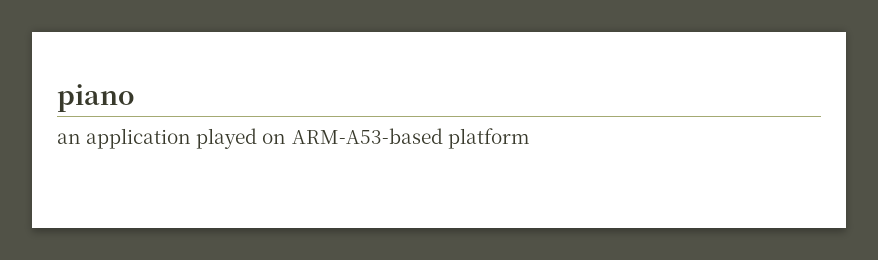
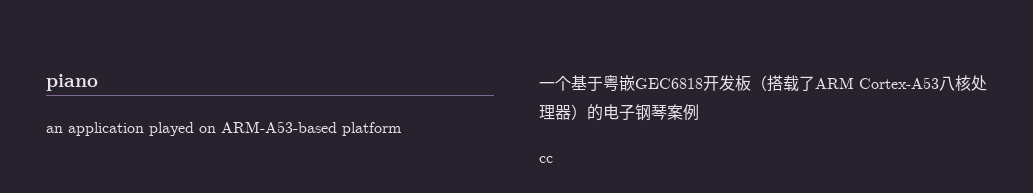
+ 一个基于粤嵌GEC6818开发板（搭载了ARM Cortex-A53八核处理器）的电子钢琴案例
+ cc

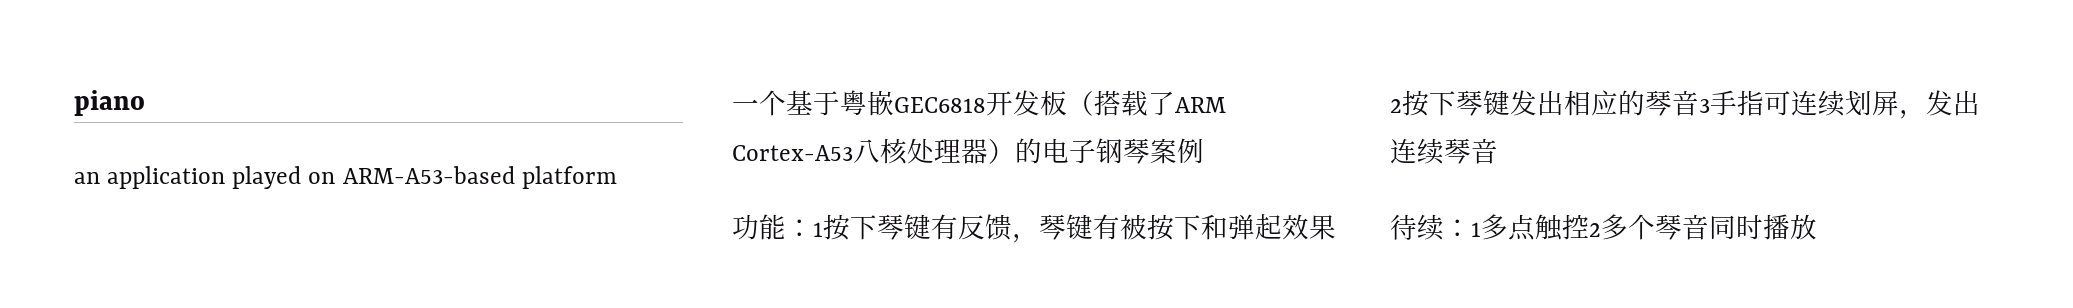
- cc
+ 功能：1按下琴键有反馈，琴键有被按下和弹起效果2按下琴键发出相应的琴音3手指可连续划屏，发出连续琴音
+ 待续：1多点触控2多个琴音同时播放

